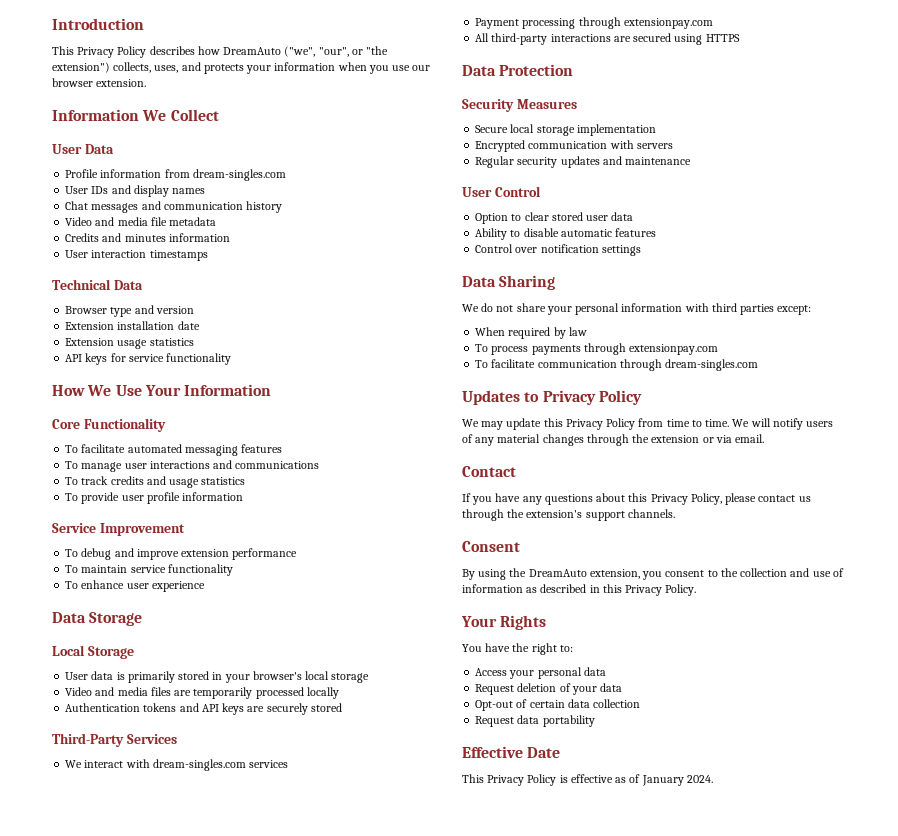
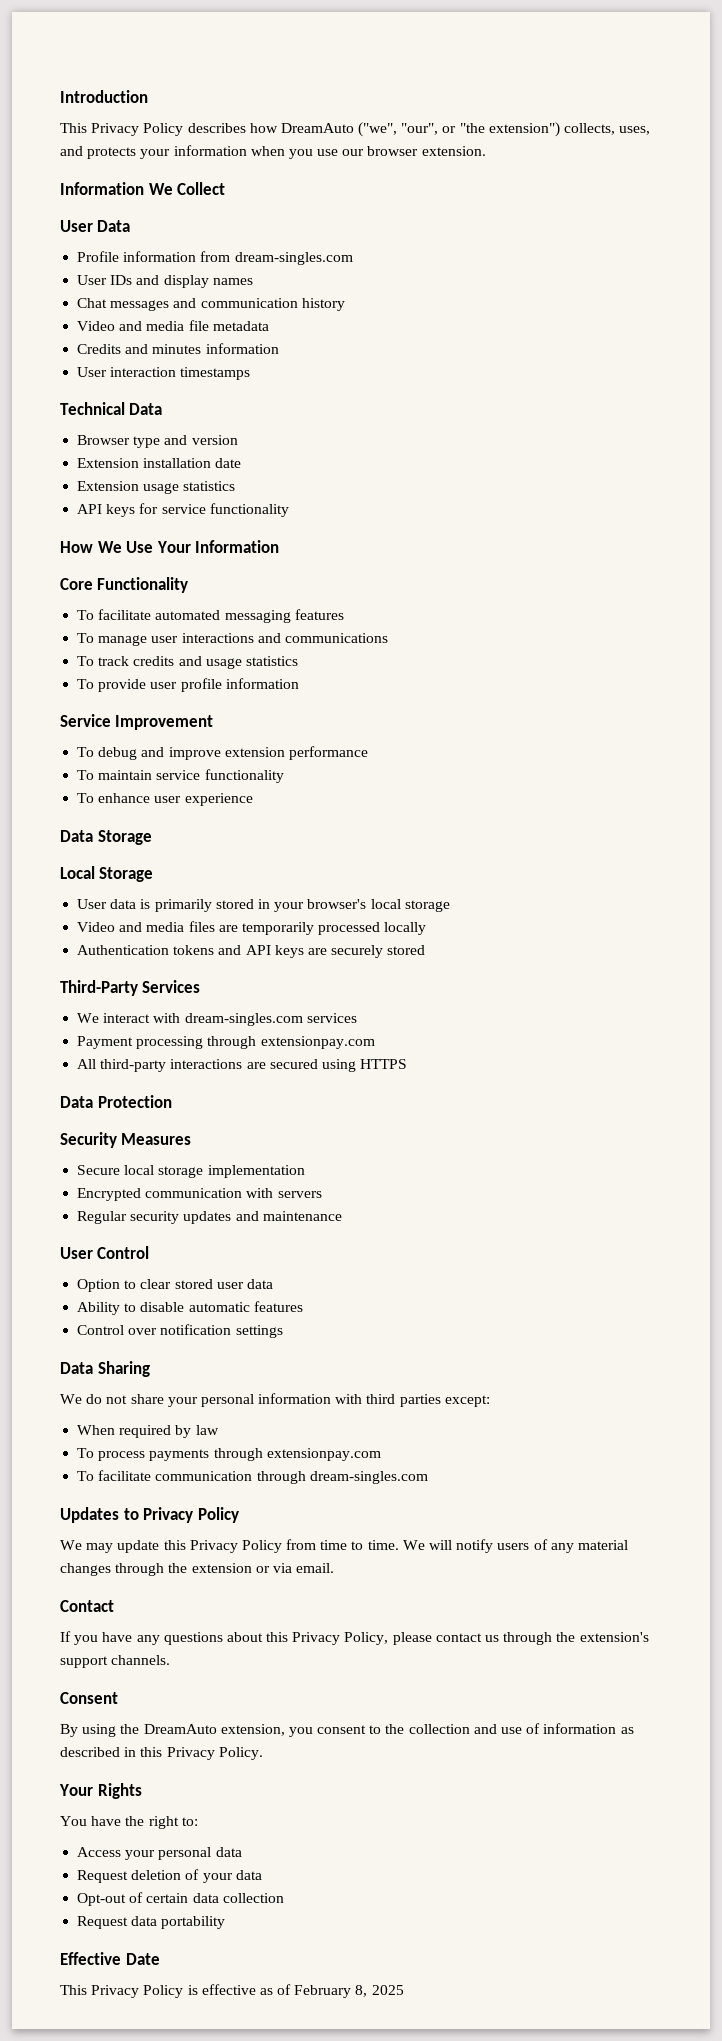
- This Privacy Policy is effective as of January 2024.
+ This Privacy Policy is effective as of February 8, 2025

